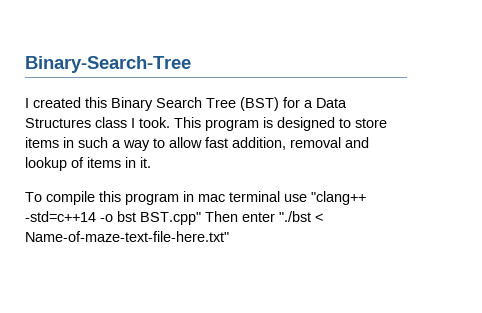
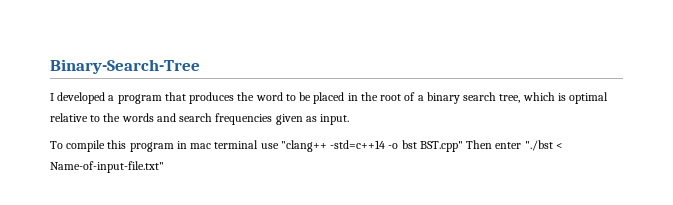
- I created this Binary Search Tree (BST) for a Data Structures class I took. This program is designed to store items in such a way to allow fast addition, removal and lookup of items in it.
+ I developed a program that produces the word to be placed in the root of a binary search tree, which is optimal relative to the words and search frequencies given as input.
- To compile this program in mac terminal use "clang++ -std=c++14 -o bst BST.cpp" Then enter "./bst < Name-of-maze-text-file-here.txt"
+ To compile this program in mac terminal use "clang++ -std=c++14 -o bst BST.cpp" Then enter "./bst < Name-of-input-file.txt"

